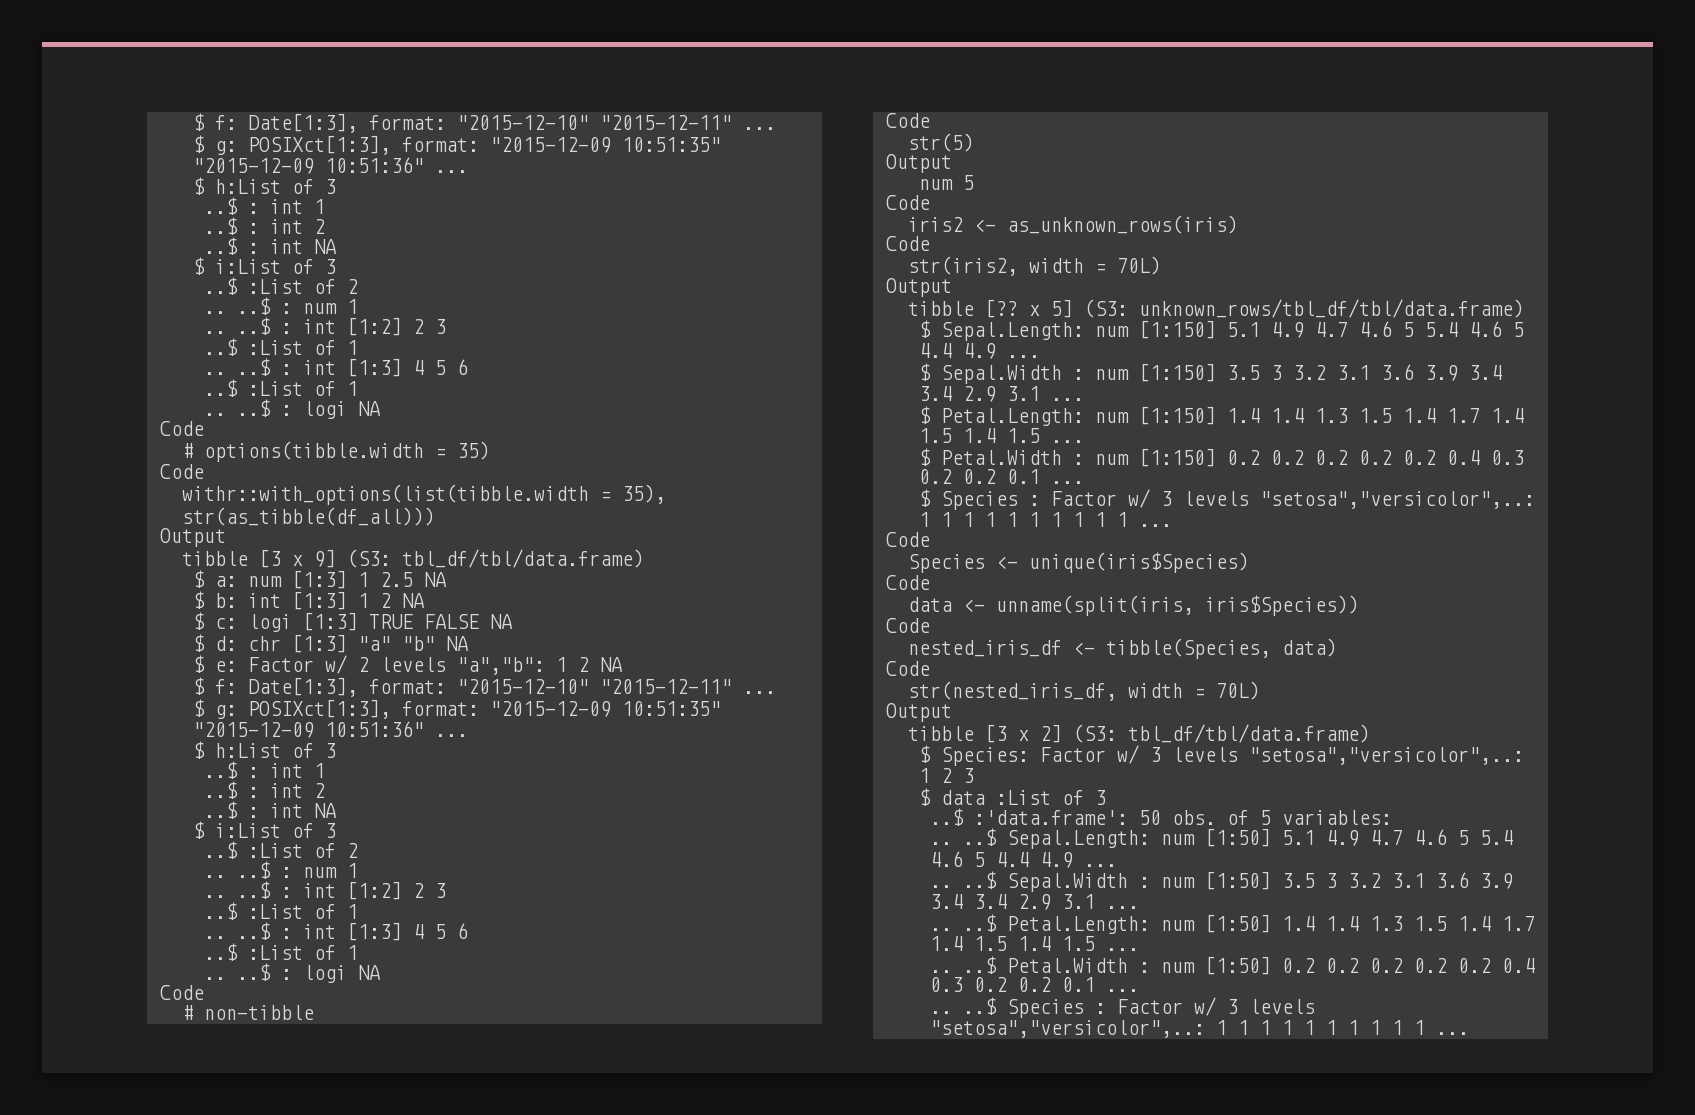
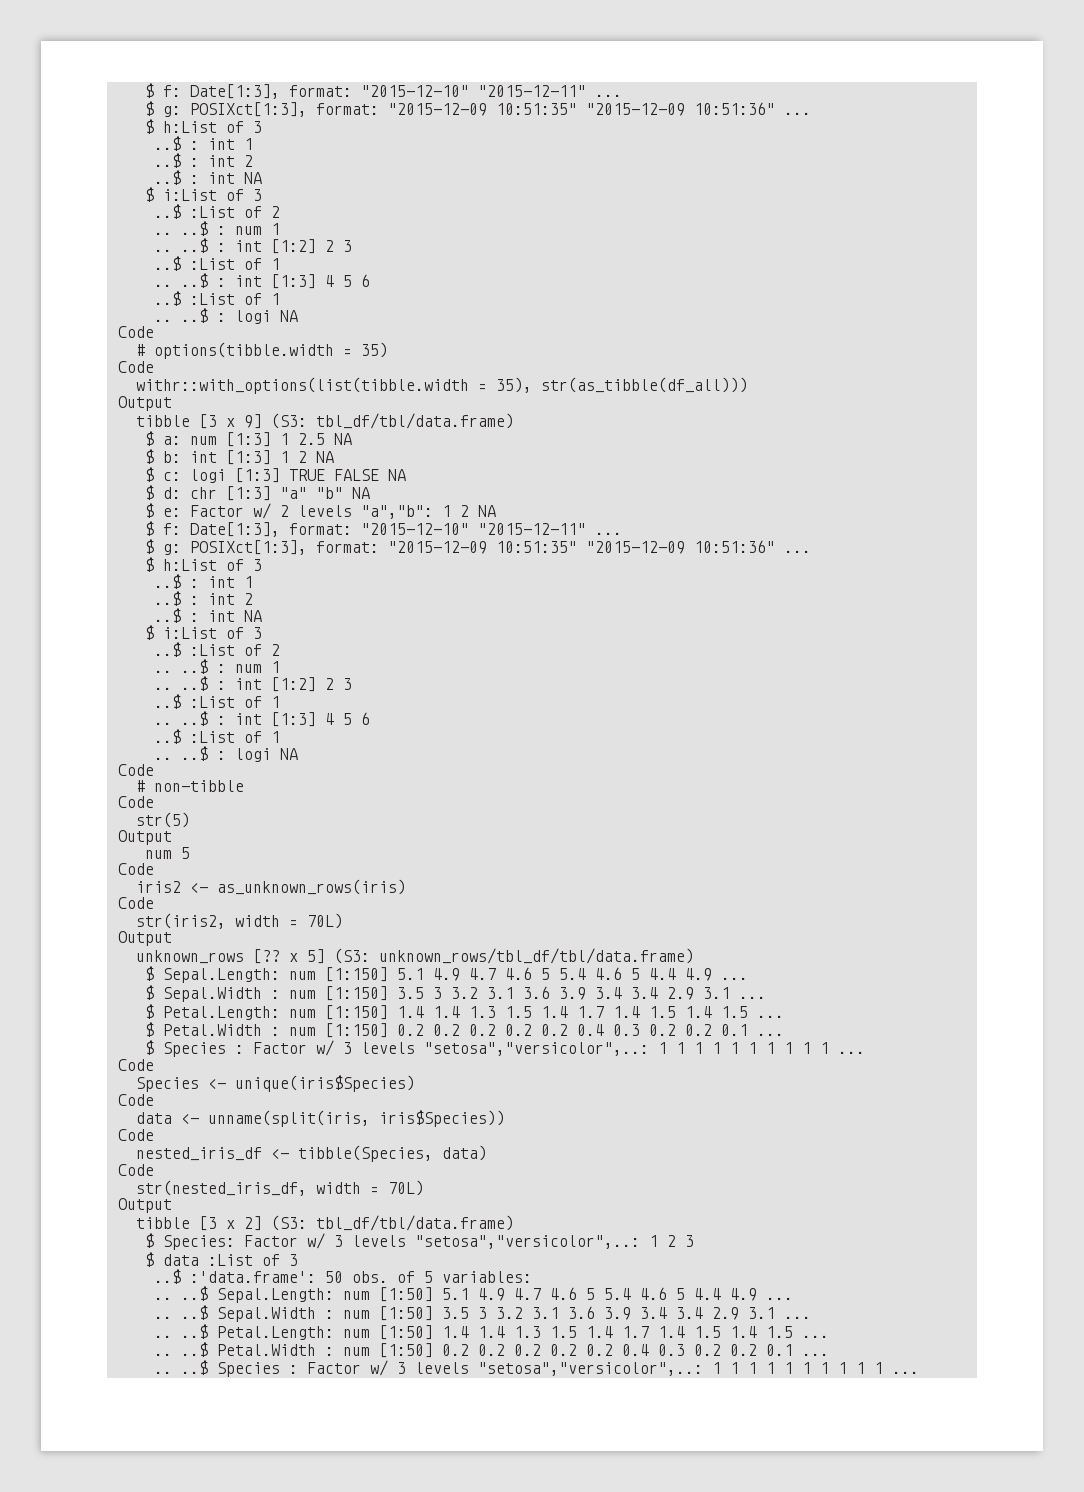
- tibble [?? x 5] (S3: unknown_rows/tbl_df/tbl/data.frame)
+ unknown_rows [?? x 5] (S3: unknown_rows/tbl_df/tbl/data.frame)

